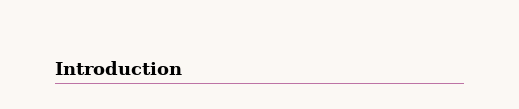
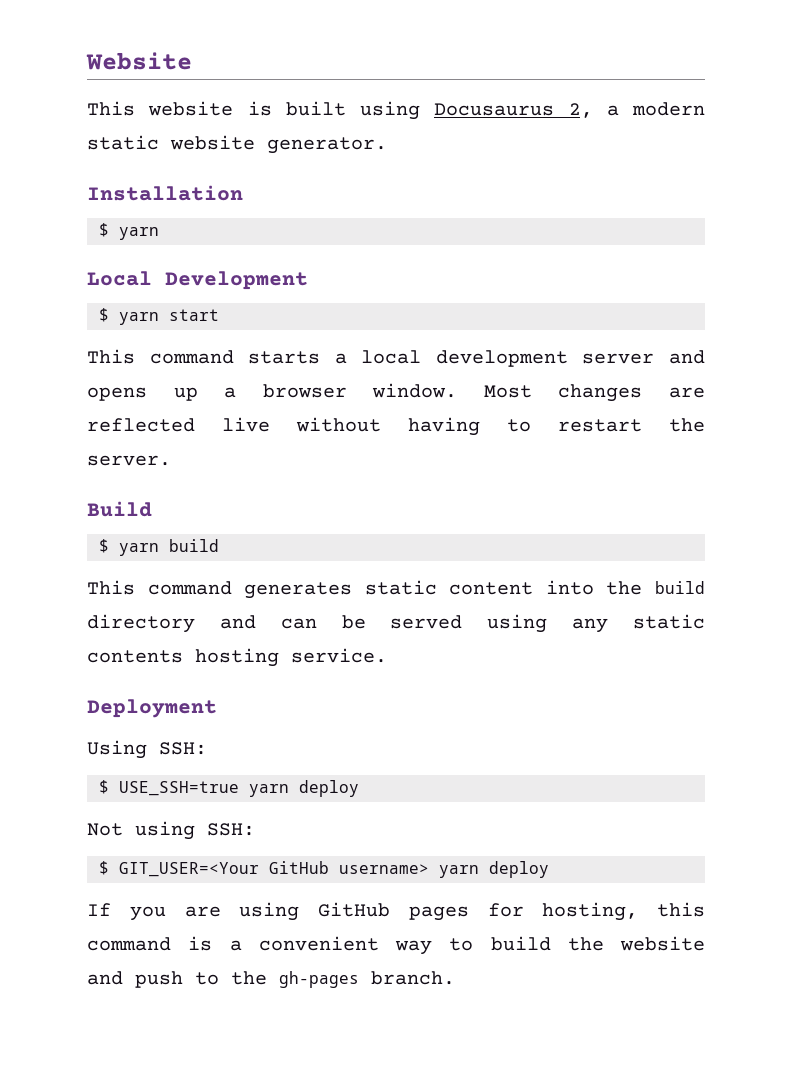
- Introduction
+ Website
+ This website is built using Docusaurus 2, a modern static website generator.
+ Installation
+ $ yarn
+ Local Development
+ $ yarn start
+ This command starts a local development server and opens up a browser window. Most changes are reflected live without having to restart the server.
+ Build
+ $ yarn build
+ This command generates static content into the build directory and can be served using any static contents hosting service.
+ Deployment
+ Using SSH:
+ $ USE_SSH=true yarn deploy
+ Not using SSH:
+ $ GIT_USER=<Your GitHub username> yarn deploy
+ If you are using GitHub pages for hosting, this command is a convenient way to build the website and push to the gh-pages branch.

